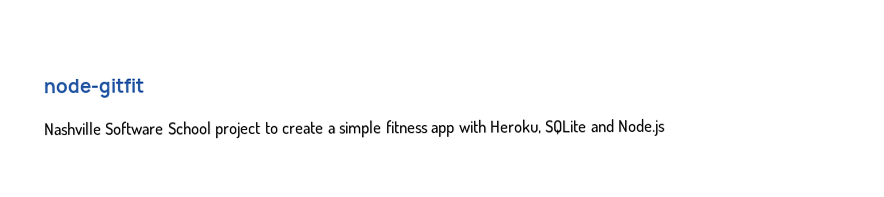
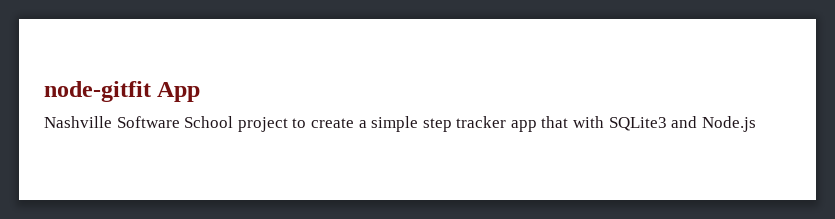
- node-gitfit
+ node-gitfit App
- Nashville Software School project to create a simple fitness app with Heroku, SQLite and Node.js
+ Nashville Software School project to create a simple step tracker app that with SQLite3 and Node.js

